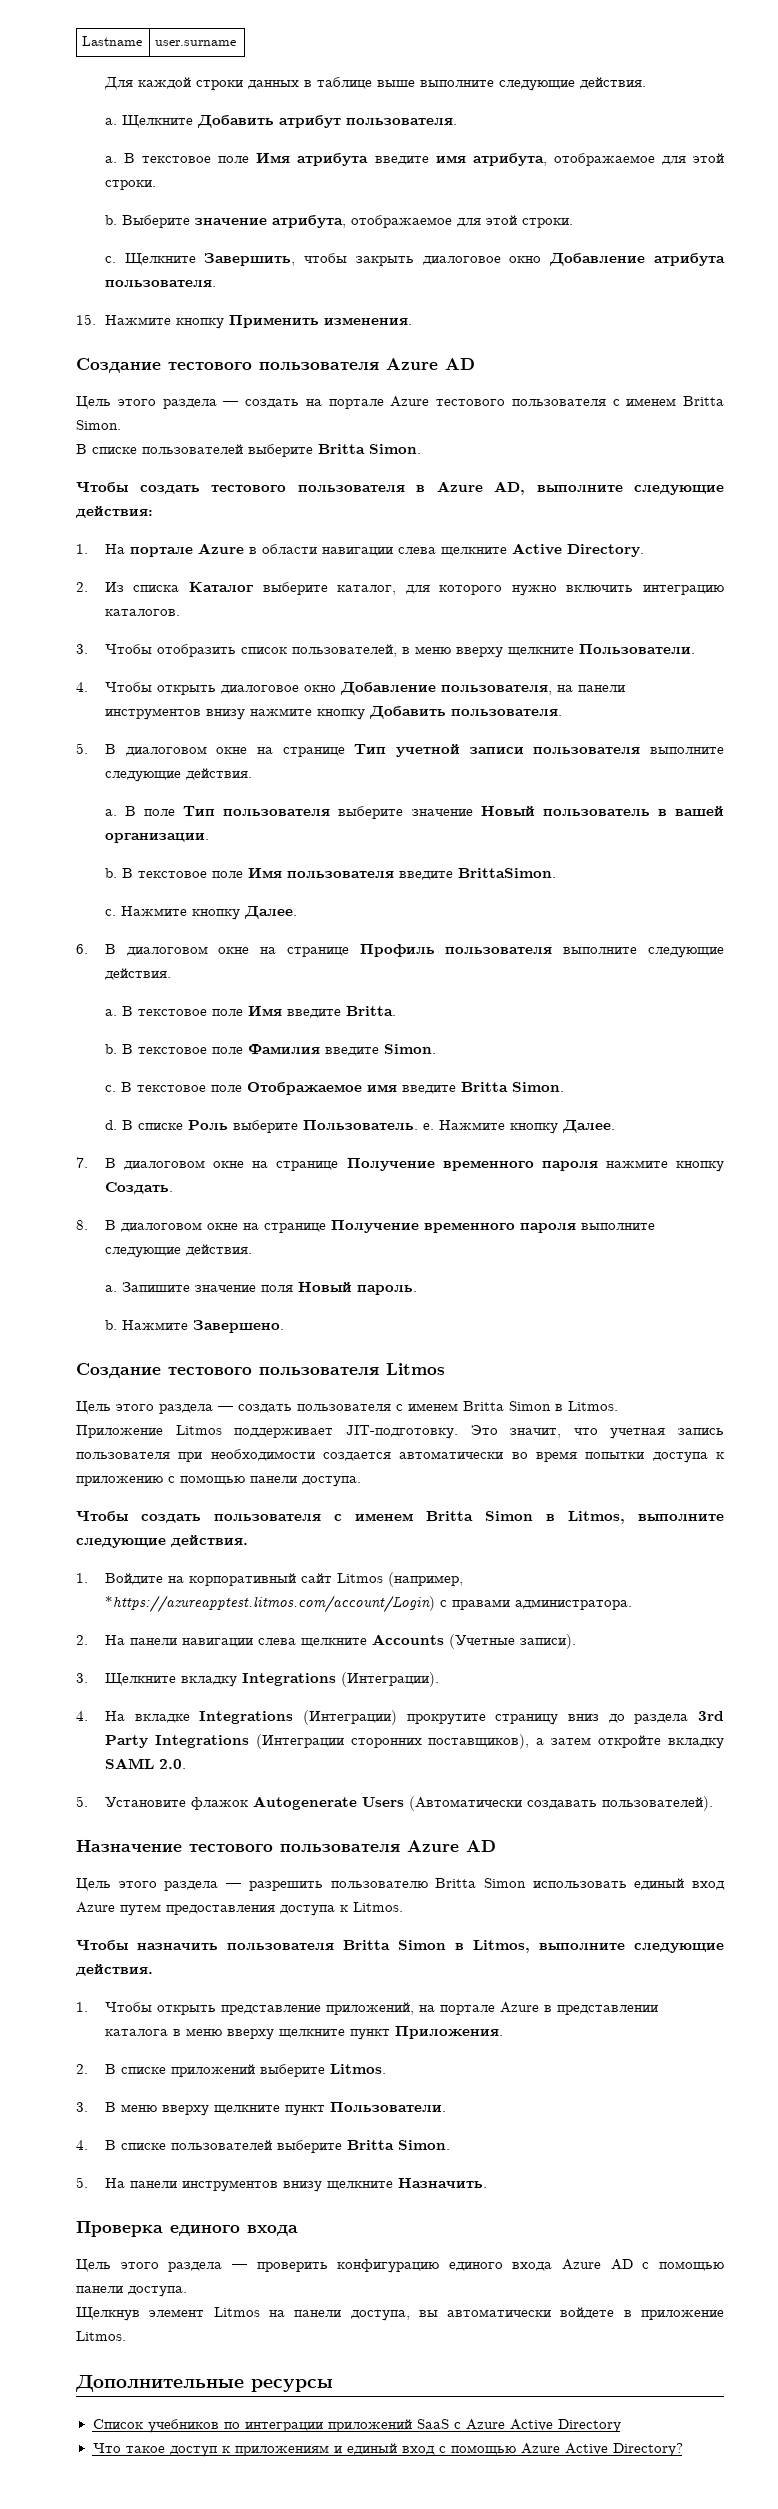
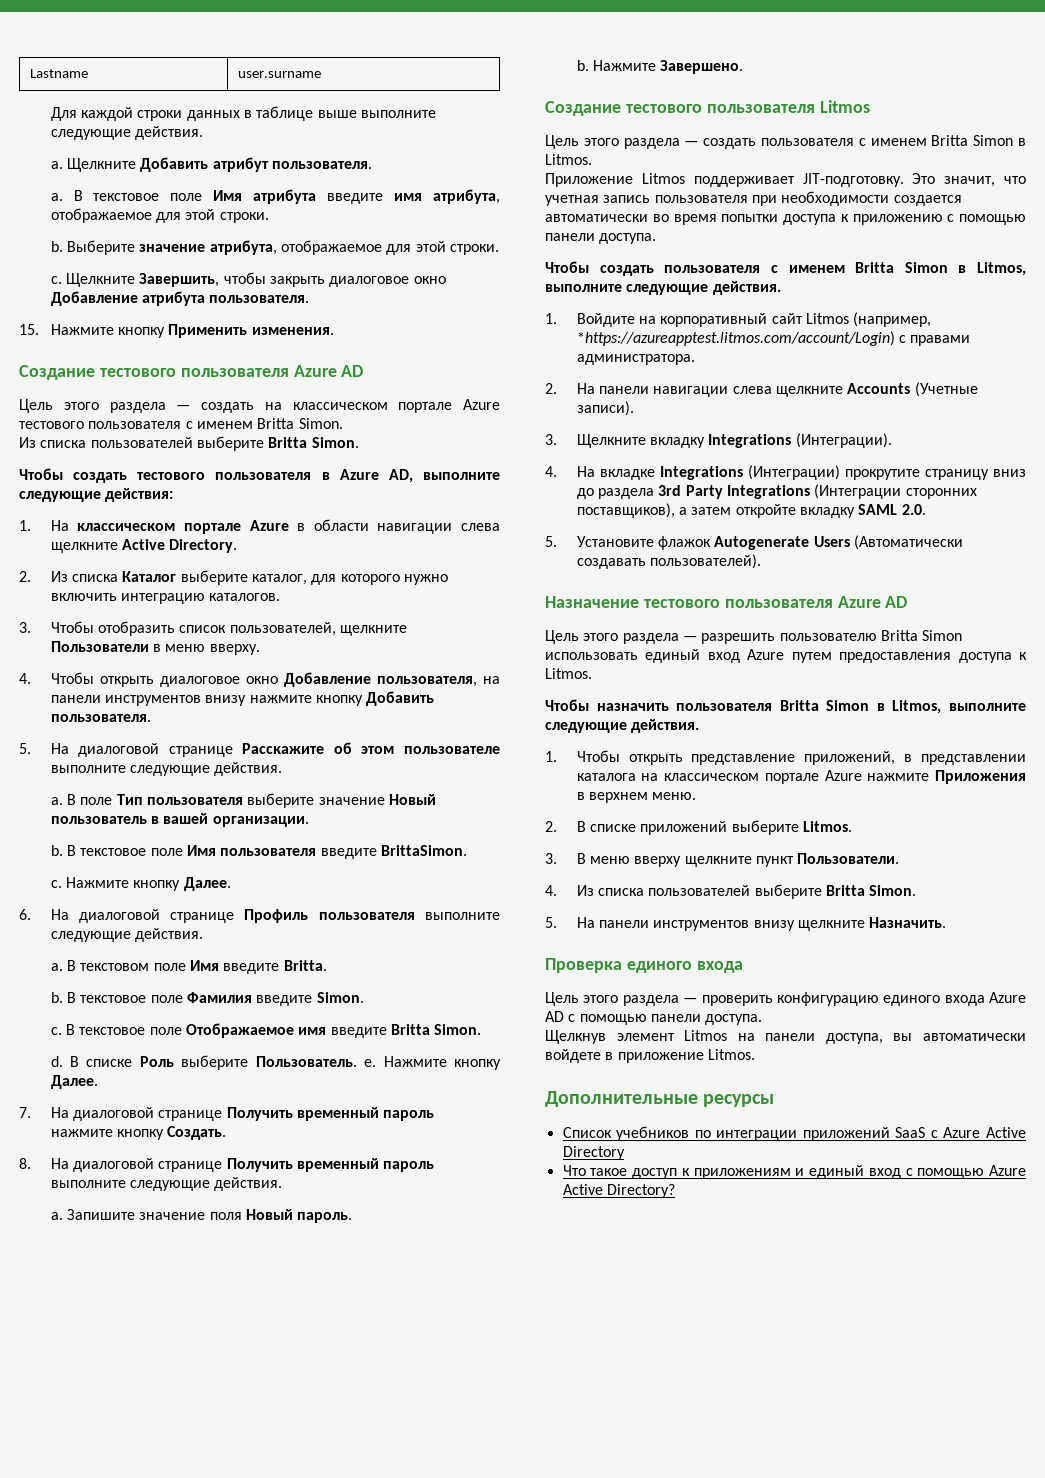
- Цель этого раздела — создать на портале Azure тестового пользователя с именем Britta Simon.
- В списке пользователей выберите Britta Simon.
+ Цель этого раздела — создать на классическом портале Azure тестового пользователя с именем Britta Simon.
+ Из списка пользователей выберите Britta Simon.
- 1. На портале Azure в области навигации слева щелкните Active Directory.
+ 1. На классическом портале Azure в области навигации слева щелкните Active Directory.
- 3. Чтобы отобразить список пользователей, в меню вверху щелкните Пользователи.
+ 3. Чтобы отобразить список пользователей, щелкните Пользователи в меню вверху.
- 5. В диалоговом окне на странице Тип учетной записи пользователя выполните следующие действия.
+ 5. На диалоговой странице Расскажите об этом пользователе выполните следующие действия.
- 6. В диалоговом окне на странице Профиль пользователя выполните следующие действия.
+ 6. На диалоговой странице Профиль пользователя выполните следующие действия.
- В текстовое поле Имя введите Britta.
+ В текстовом поле Имя введите Britta.
- 7. В диалоговом окне на странице Получение временного пароля нажмите кнопку Создать.
- 8. В диалоговом окне на странице Получение временного пароля выполните следующие действия.
+ 7. На диалоговой странице Получить временный пароль нажмите кнопку Создать.
+ 8. На диалоговой странице Получить временный пароль выполните следующие действия.
- 1. Чтобы открыть представление приложений, на портале Azure в представлении каталога в меню вверху щелкните пункт Приложения.
+ 1. Чтобы открыть представление приложений, в представлении каталога на классическом портале Azure нажмите Приложения в верхнем меню.
- 4. В списке пользователей выберите Britta Simon.
+ 4. Из списка пользователей выберите Britta Simon.

